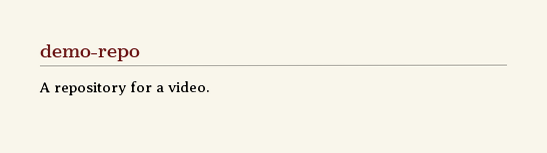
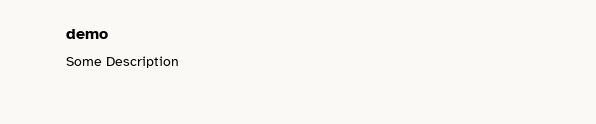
- demo-repo
- A repository for a video.
+ demo
+ Some Description

